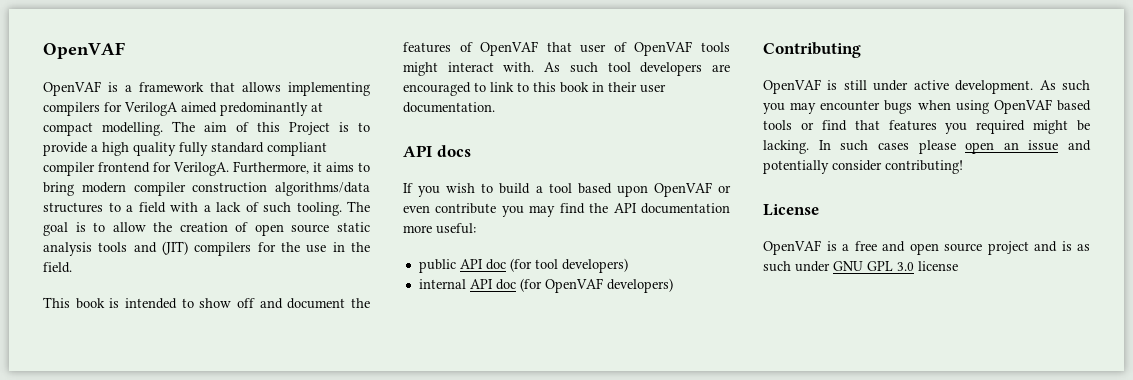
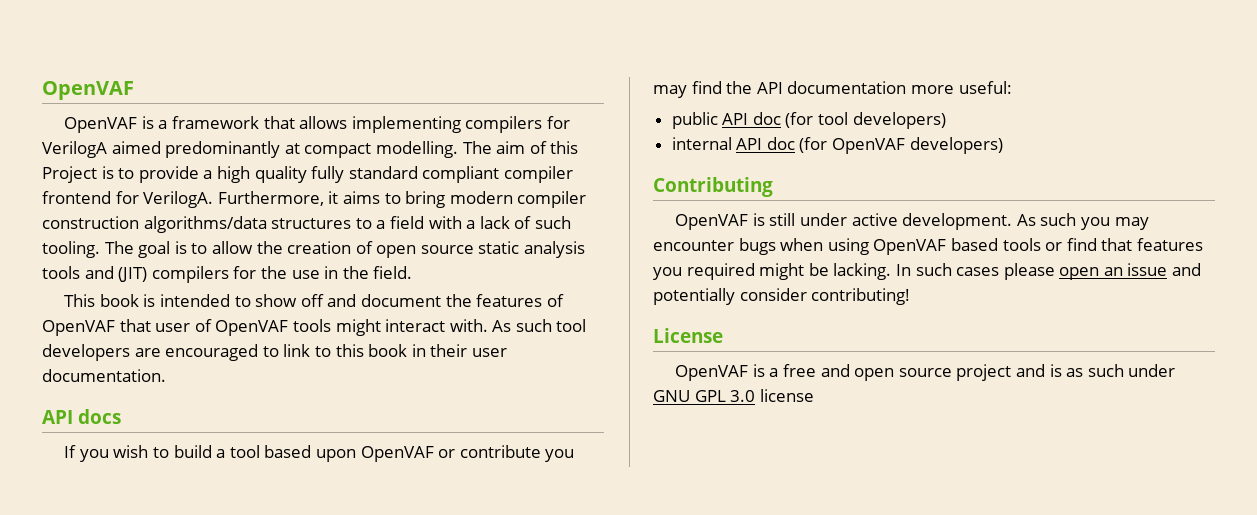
- If you wish to build a tool based upon OpenVAF or even contribute you may find the API documentation more useful:
+ If you wish to build a tool based upon OpenVAF or contribute you may find the API documentation more useful:

